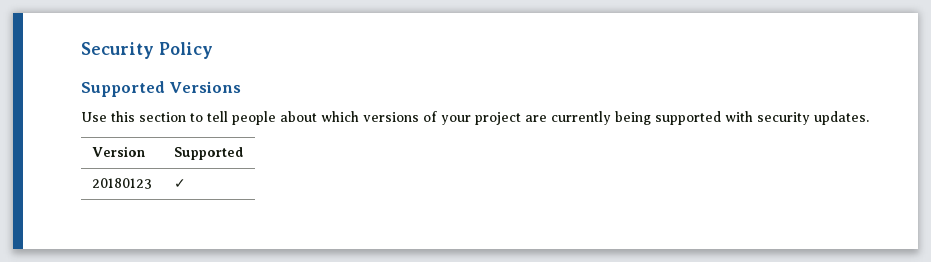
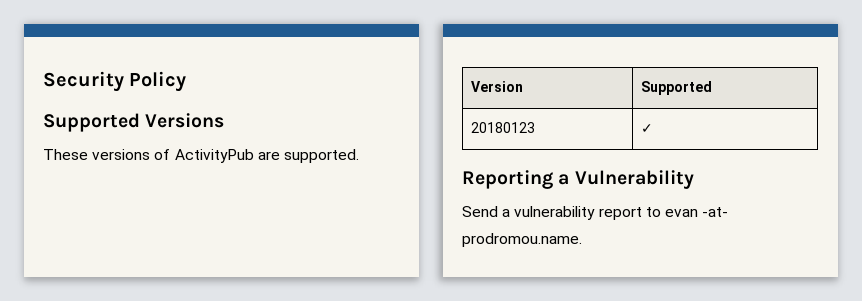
- Use this section to tell people about which versions of your project are currently being supported with security updates.
+ These versions of ActivityPub are supported.
  Version | Supported
  20180123 | ✓
+ Reporting a Vulnerability
+ Send a vulnerability report to evan -at- prodromou.name.

